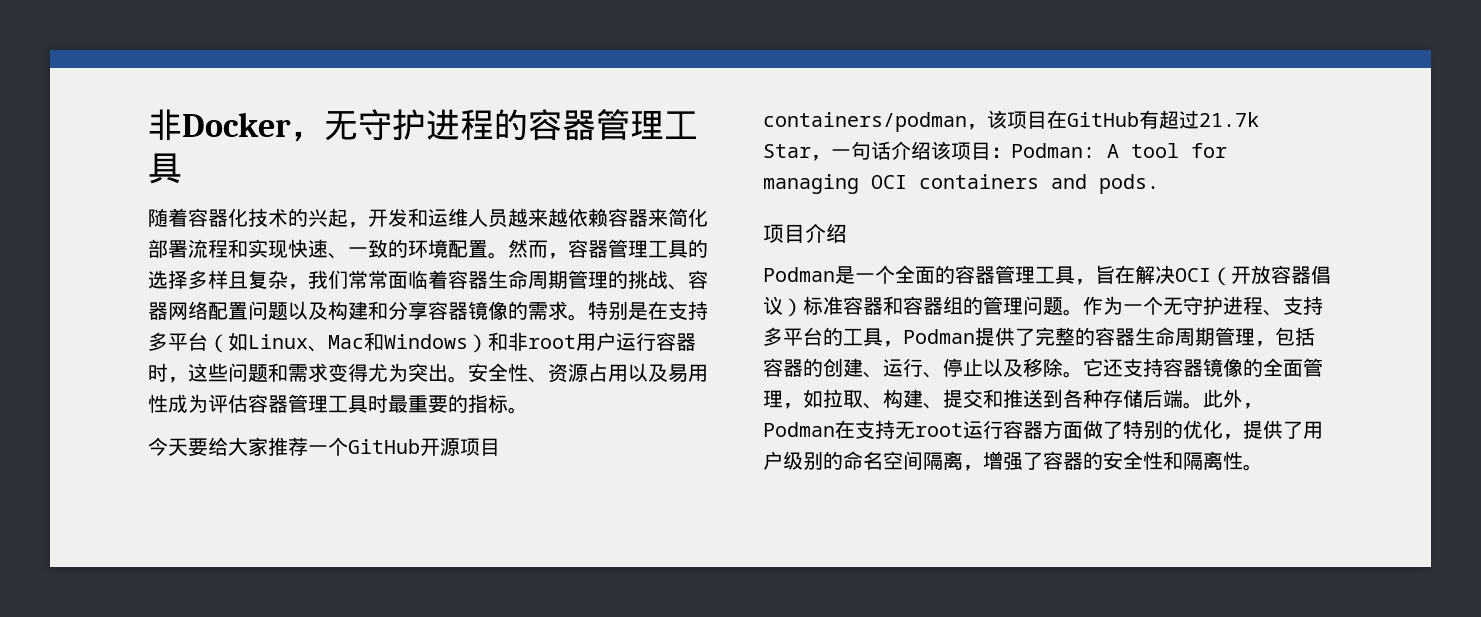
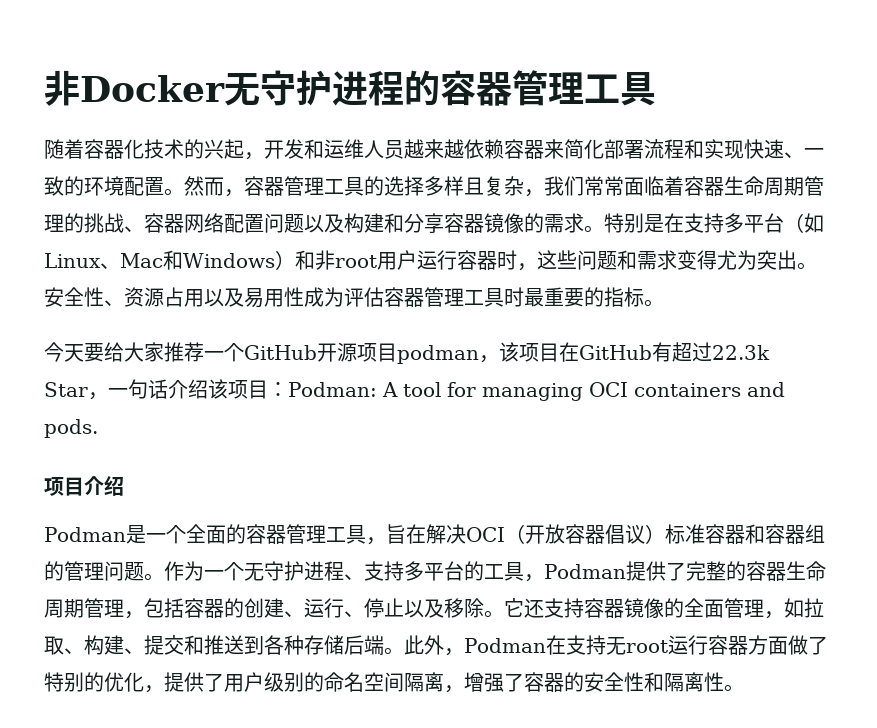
- 非Docker，无守护进程的容器管理工具
+ 非Docker无守护进程的容器管理工具
- 今天要给大家推荐一个GitHub开源项目containers/podman，该项目在GitHub有超过21.7k Star，一句话介绍该项目：Podman: A tool for managing OCI containers and pods.
+ 今天要给大家推荐一个GitHub开源项目podman，该项目在GitHub有超过22.3k Star，一句话介绍该项目：Podman: A tool for managing OCI containers and pods.

